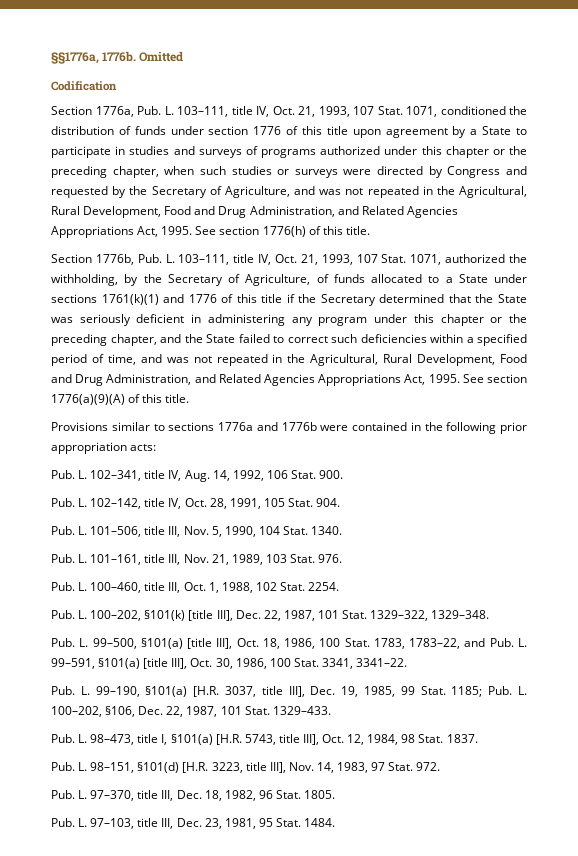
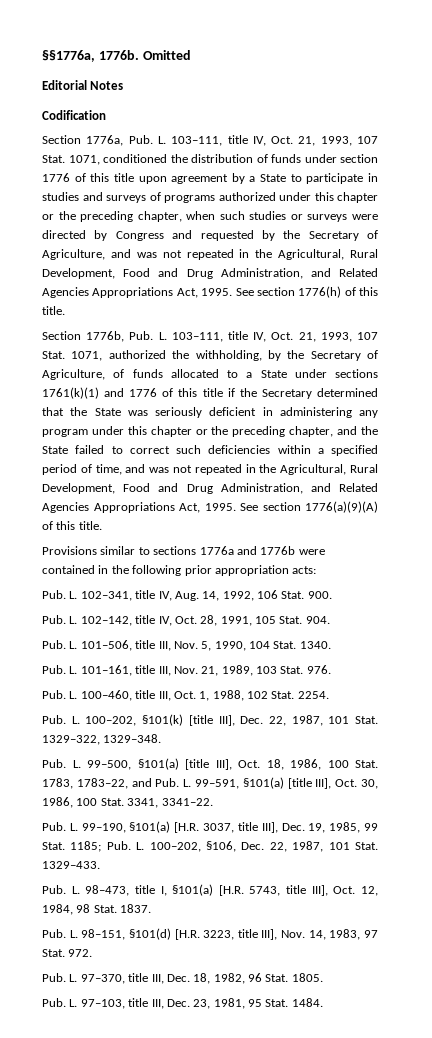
+ Editorial Notes

